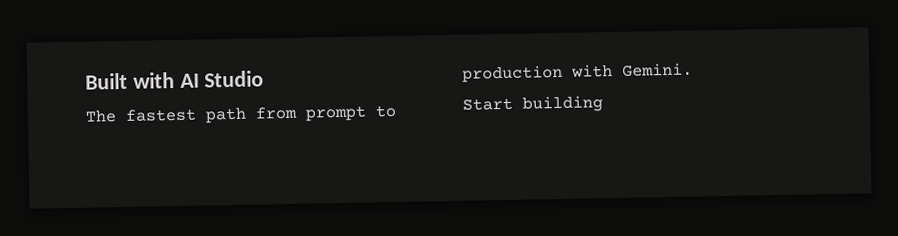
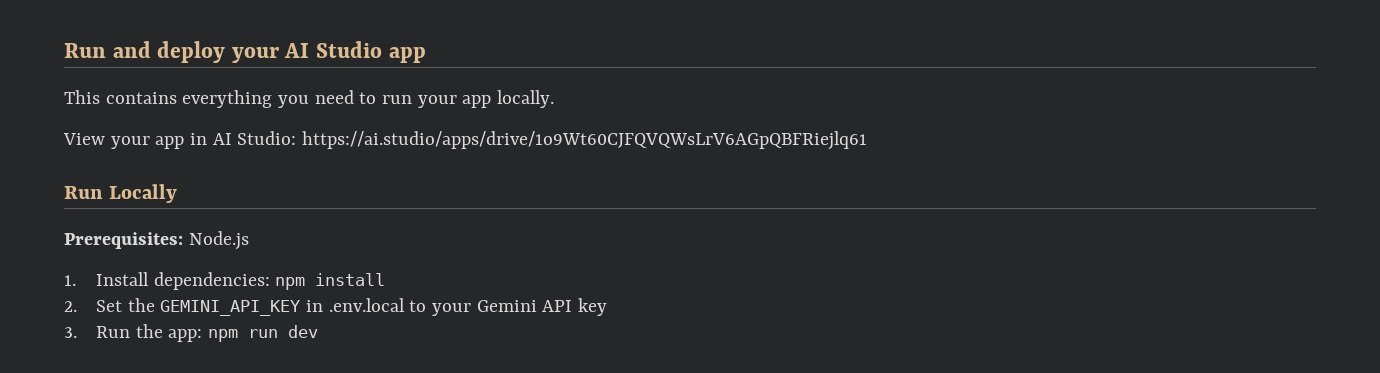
- Built with AI Studio
- The fastest path from prompt to production with Gemini.
- Start building
+ Run and deploy your AI Studio app
+ This contains everything you need to run your app locally.
+ View your app in AI Studio: https://ai.studio/apps/drive/1o9Wt60CJFQVQWsLrV6AGpQBFRiejlq61
+ Run Locally
+ Prerequisites: Node.js
+ 1. Install dependencies: npm install
+ 2. Set the GEMINI_API_KEY in .env.local to your Gemini API key
+ 3. Run the app: npm run dev

